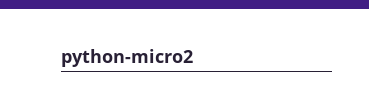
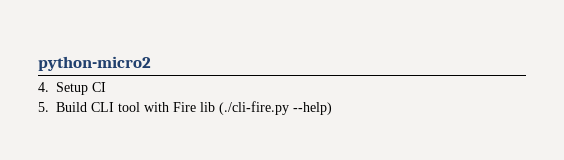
+ 4. Setup CI
+ 5. Build CLI tool with Fire lib (./cli-fire.py --help)

